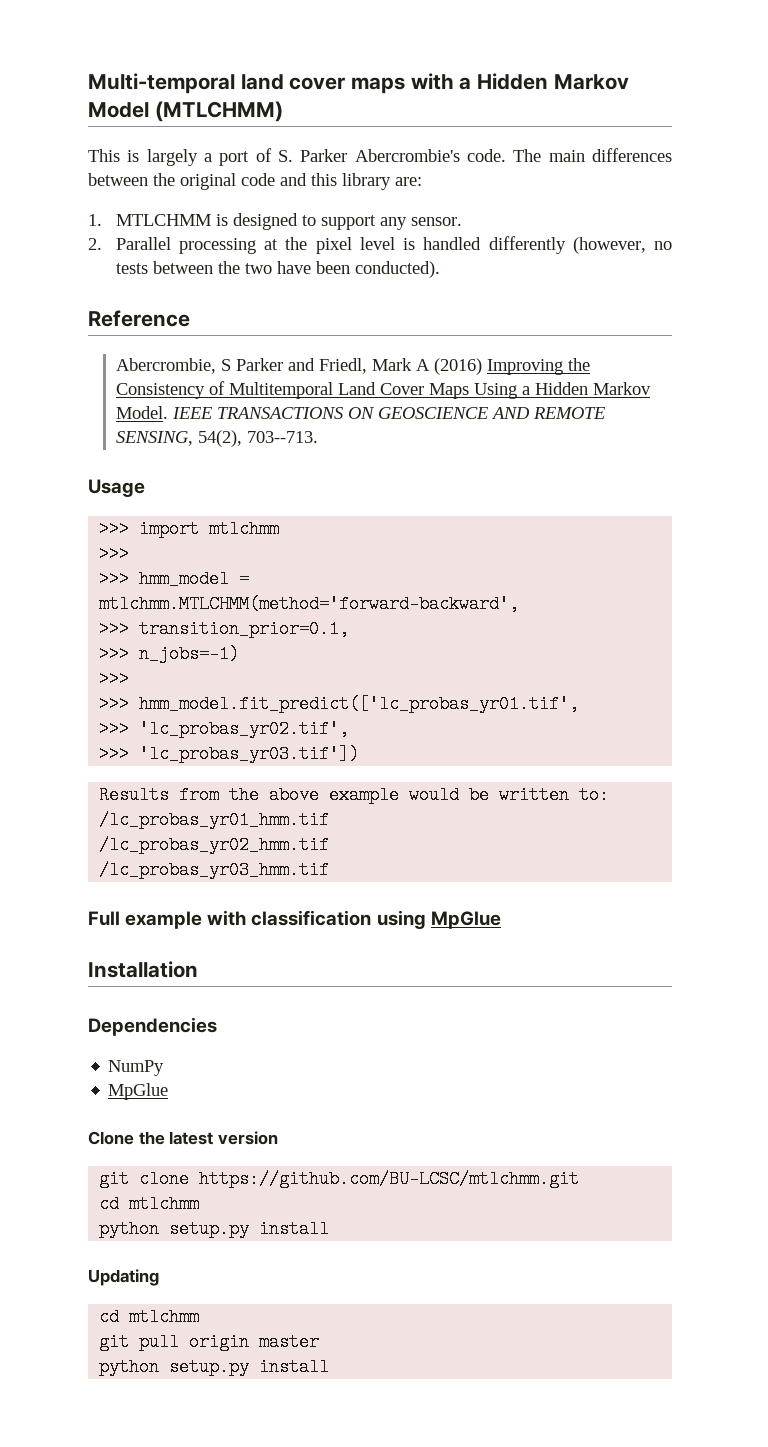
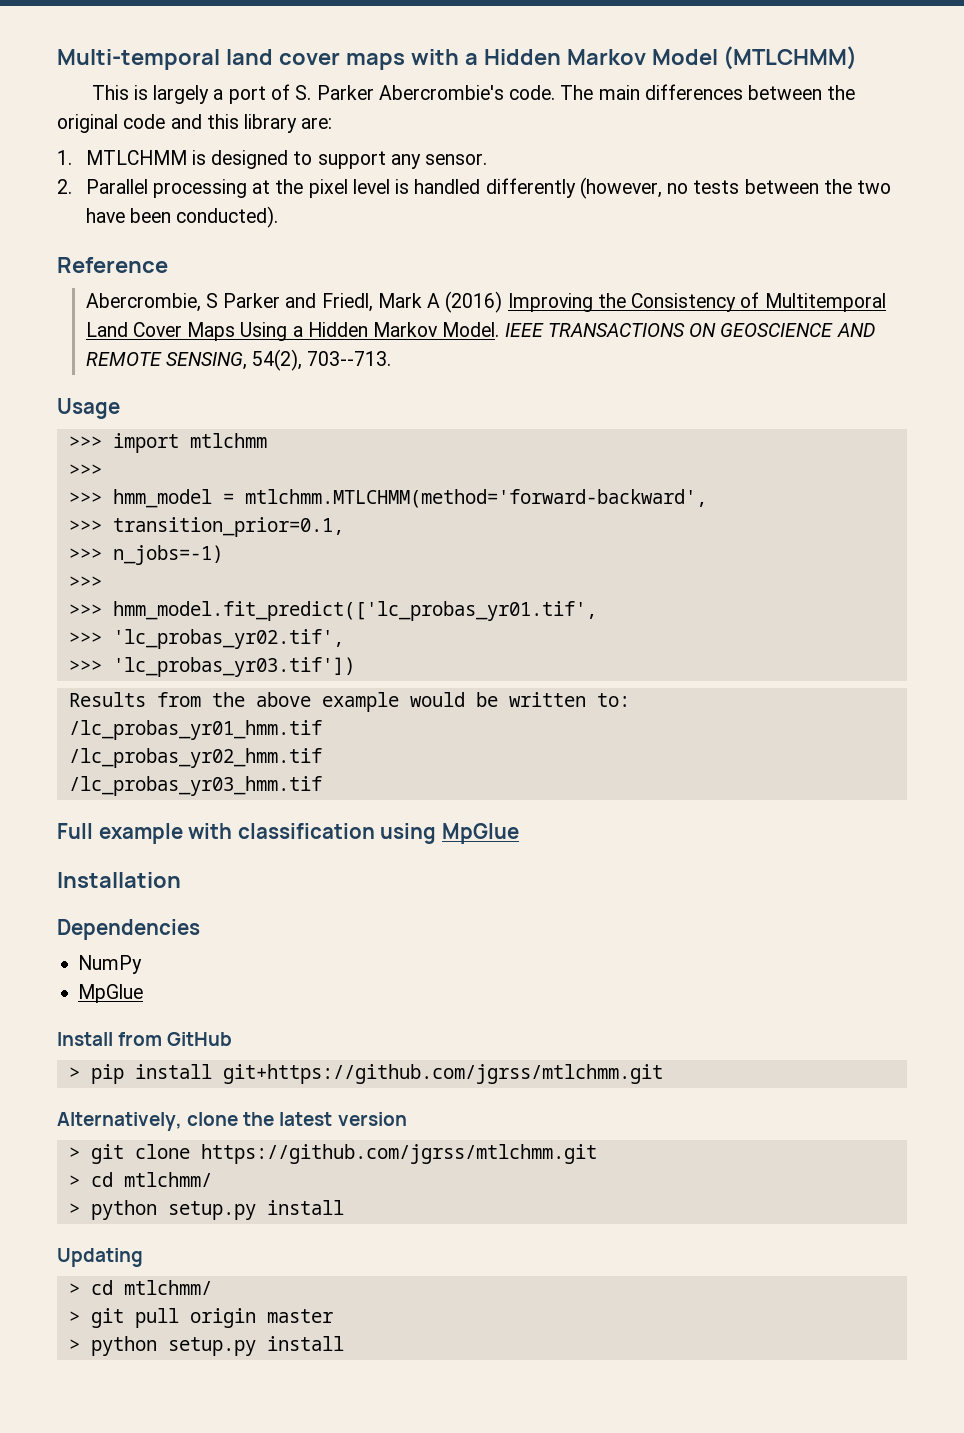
- Clone the latest version
+ Install from GitHub
+ > pip install git+https://github.com/jgrss/mtlchmm.git
+ Alternatively, clone the latest version
- git clone https://github.com/BU-LCSC/mtlchmm.git
- cd mtlchmm
- python setup.py install
+ > git clone https://github.com/jgrss/mtlchmm.git
+ > cd mtlchmm/
+ > python setup.py install
  Updating
- cd mtlchmm
- git pull origin master
- python setup.py install
+ > cd mtlchmm/
+ > git pull origin master
+ > python setup.py install

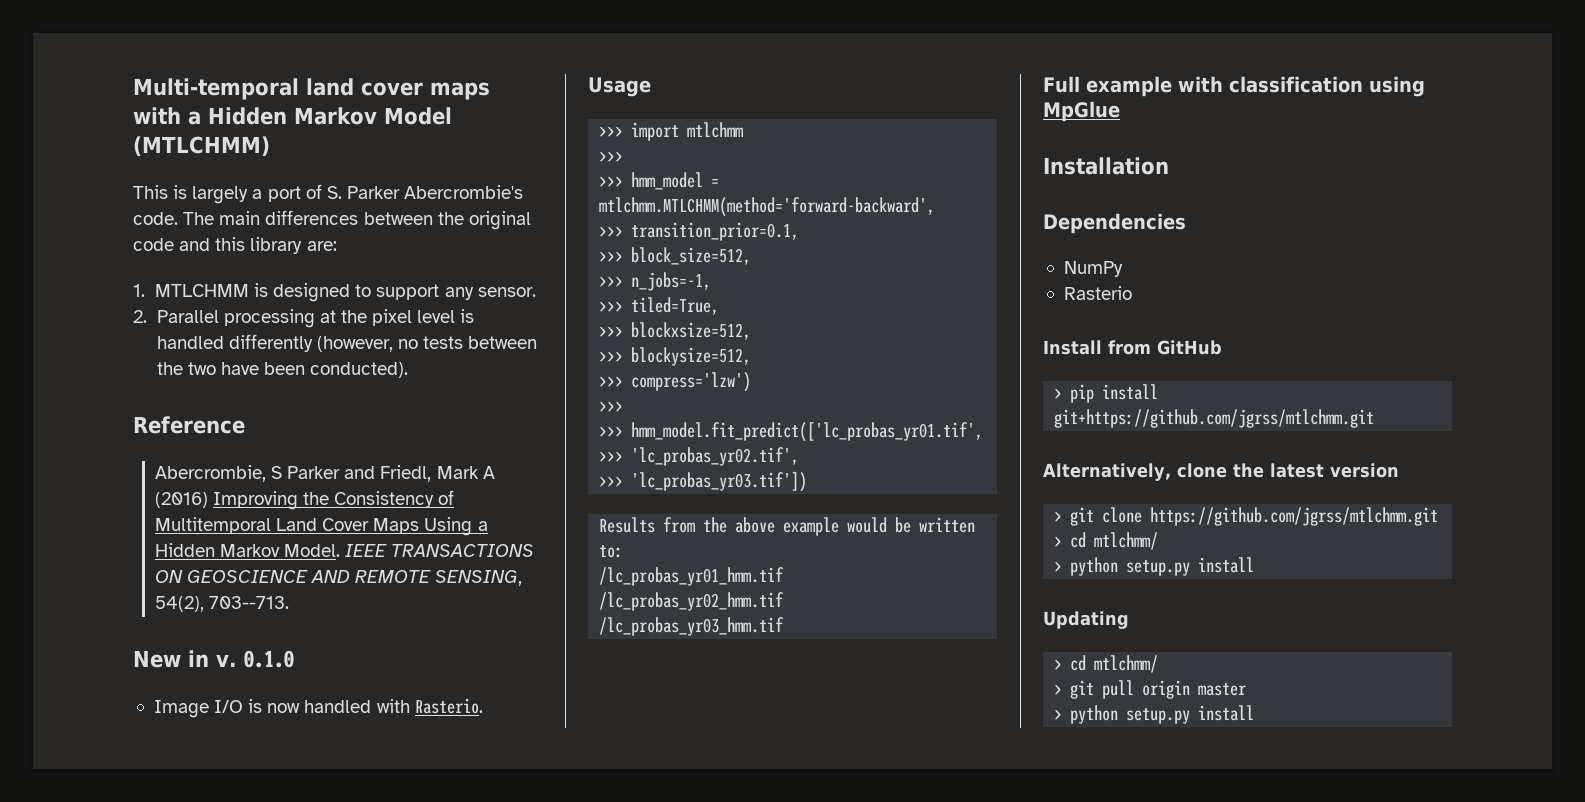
+ New in v. 0.1.0
+ Image I/O is now handled with Rasterio.
- >>> n_jobs=-1)
+ >>> block_size=512,
+ >>> n_jobs=-1,
+ >>> tiled=True,
+ >>> blockxsize=512,
+ >>> blockysize=512,
+ >>> compress='lzw')
  NumPy
- MpGlue
+ Rasterio

